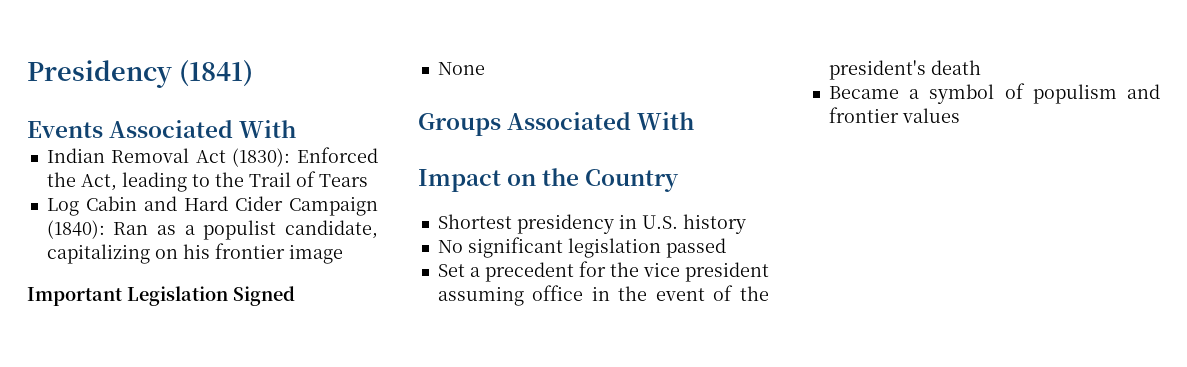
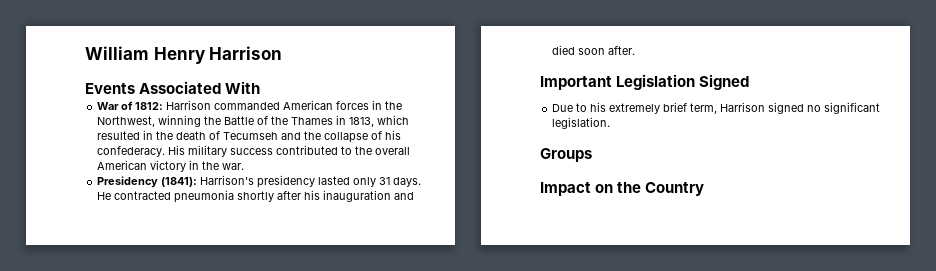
- Presidency (1841)
+ William Henry Harrison
- Indian Removal Act (1830): Enforced the Act, leading to the Trail of Tears
- Log Cabin and Hard Cider Campaign (1840): Ran as a populist candidate, capitalizing on his frontier image
+ War of 1812: Harrison commanded American forces in the Northwest, winning the Battle of the Thames in 1813, which resulted in the death of Tecumseh and the collapse of his confederacy. His military success contributed to the overall American victory in the war.
+ Presidency (1841): Harrison's presidency lasted only 31 days. He contracted pneumonia shortly after his inauguration and died soon after.
  Important Legislation Signed
- None
+ Due to his extremely brief term, Harrison signed no significant legislation.
- Groups Associated With
+ Groups
- Shortest presidency in U.S. history
- No significant legislation passed
- Set a precedent for the vice president assuming office in the event of the president's death
- Became a symbol of populism and frontier values

